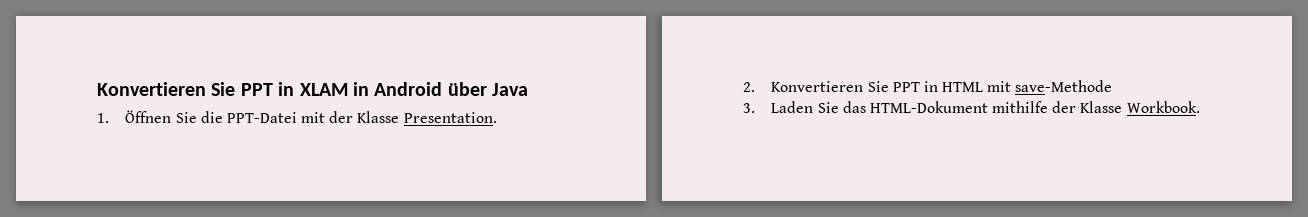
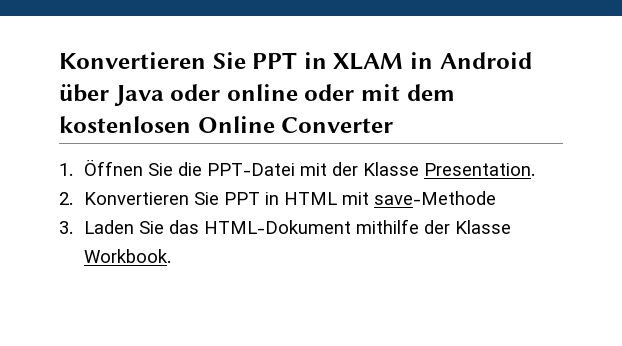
- Konvertieren Sie PPT in XLAM in Android über Java
+ Konvertieren Sie PPT in XLAM in Android über Java oder online oder mit dem kostenlosen Online Converter

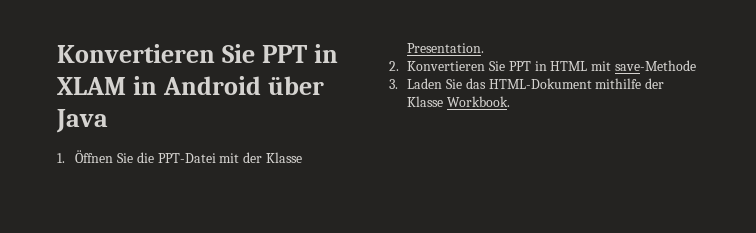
- Konvertieren Sie PPT in XLAM in Android über Java oder online oder mit dem kostenlosen Online Converter
+ Konvertieren Sie PPT in XLAM in Android über Java

